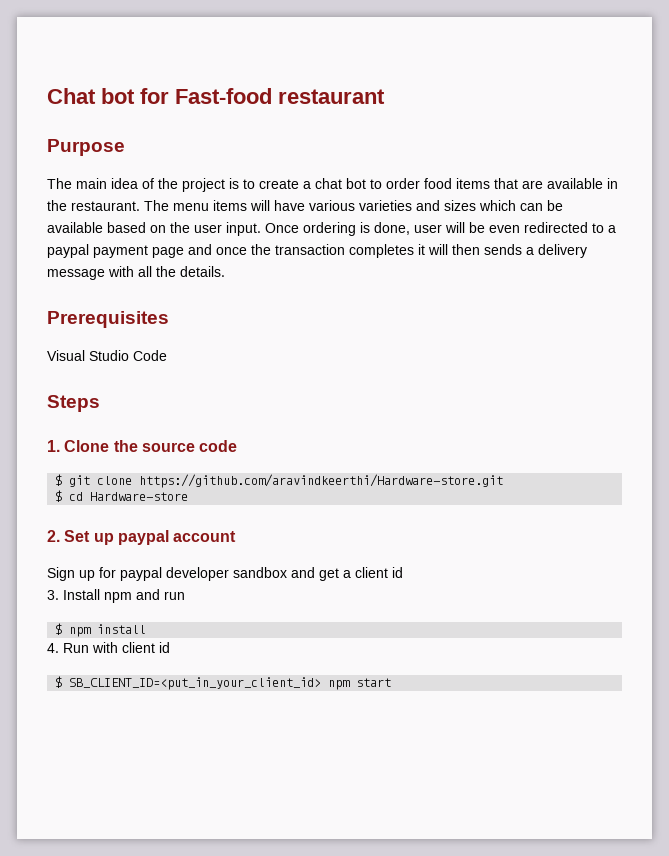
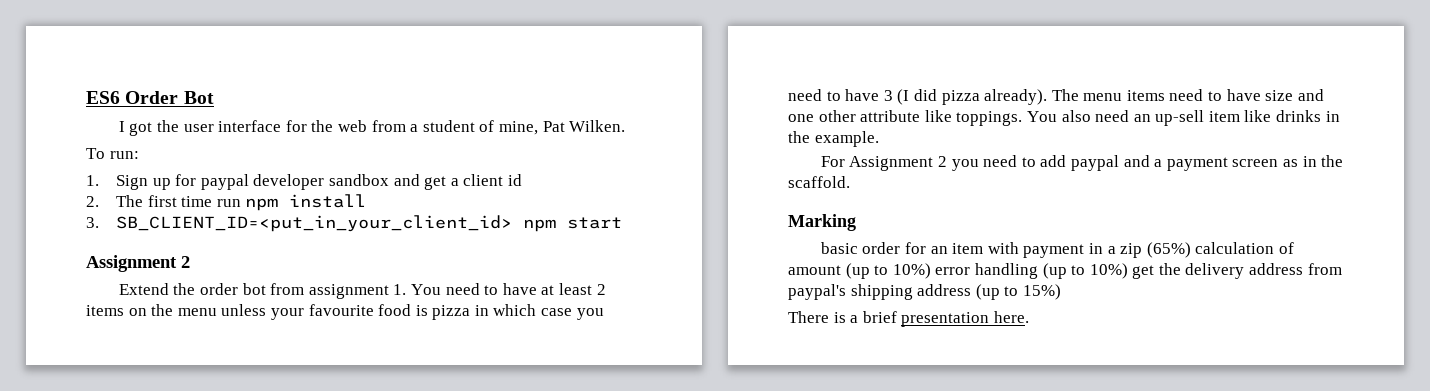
- Chat bot for Fast-food restaurant
- Purpose
- The main idea of the project is to create a chat bot to order food items that are available in the restaurant. The menu items will have various varieties and sizes which can be available based on the user input. Once ordering is done, user will be even redirected to a paypal payment page and once the transaction completes it will then sends a delivery message with all the details.
- Prerequisites
- Visual Studio Code
- Steps
- 1. Clone the source code
- $ git clone https://github.com/aravindkeerthi/Hardware-store.git
- $ cd Hardware-store
- 2. Set up paypal account
- Sign up for paypal developer sandbox and get a client id
+ ES6 Order Bot
+ I got the user interface for the web from a student of mine, Pat Wilken.
+ To run:
+ 1. Sign up for paypal developer sandbox and get a client id
- 3. Install npm and run
- $ npm install
+ 2. The first time run npm install
- 4. Run with client id
- $ SB_CLIENT_ID=<put_in_your_client_id> npm start
+ 3. SB_CLIENT_ID=<put_in_your_client_id> npm start
+ Assignment 2
+ Extend the order bot from assignment 1. You need to have at least 2 items on the menu unless your favourite food is pizza in which case you need to have 3 (I did pizza already). The menu items need to have size and one other attribute like toppings. You also need an up-sell item like drinks in the example.
+ For Assignment 2 you need to add paypal and a payment screen as in the scaffold.
+ Marking
+ basic order for an item with payment in a zip (65%) calculation of amount (up to 10%) error handling (up to 10%) get the delivery address from paypal's shipping address (up to 15%)
+ There is a brief presentation here.

